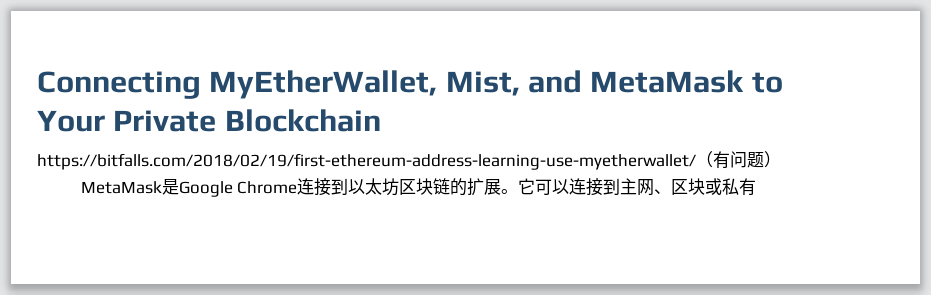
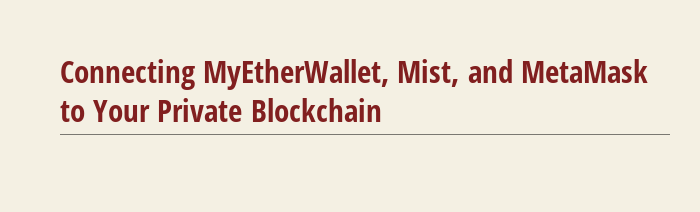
- https://bitfalls.com/2018/02/19/first-ethereum-address-learning-use-myetherwallet/（有问题）
- MetaMask是Google Chrome连接到以太坊区块链的扩展。它可以连接到主网、区块或私有

